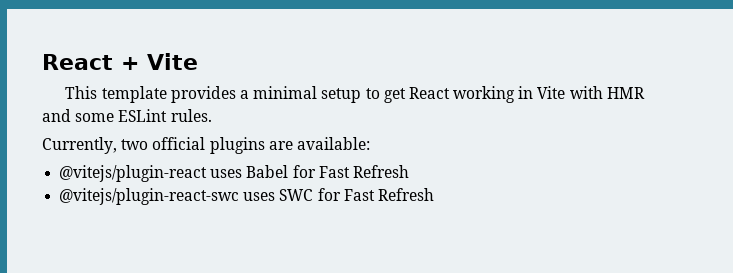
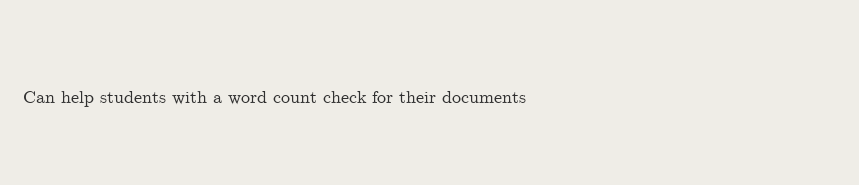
- React + Vite
- This template provides a minimal setup to get React working in Vite with HMR and some ESLint rules.
- Currently, two official plugins are available:
- @vitejs/plugin-react uses Babel for Fast Refresh
- @vitejs/plugin-react-swc uses SWC for Fast Refresh
+ Can help students with a word count check for their documents

